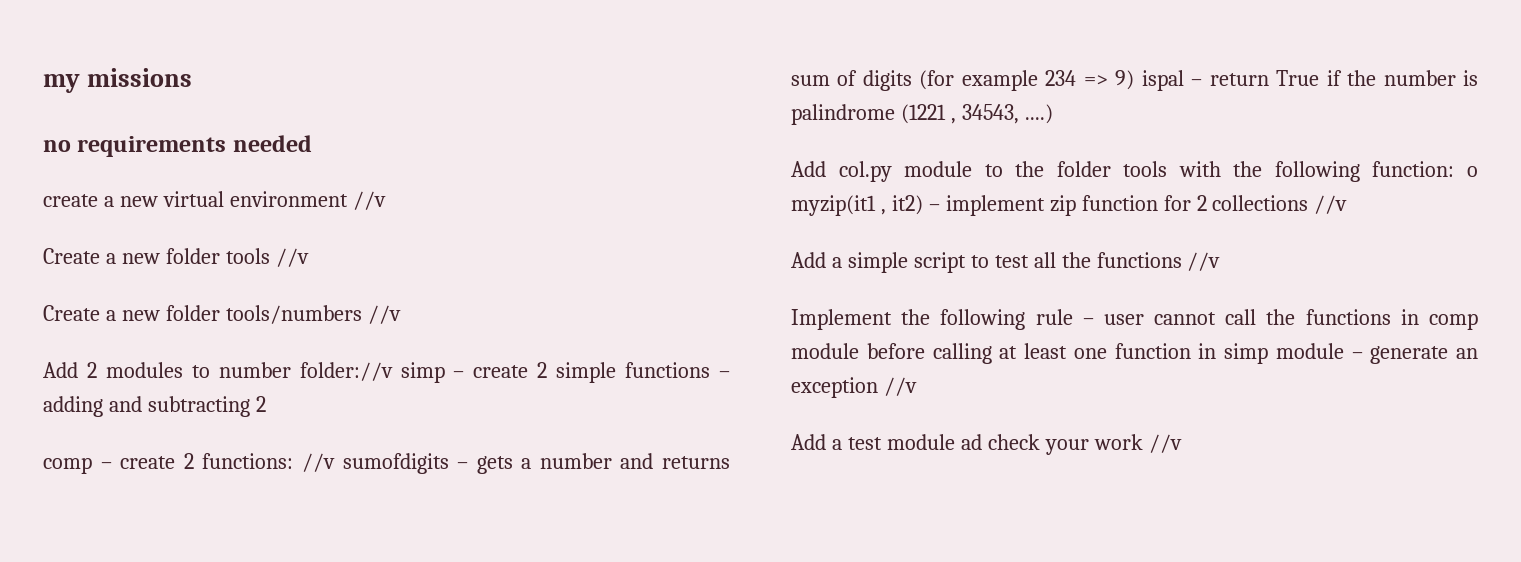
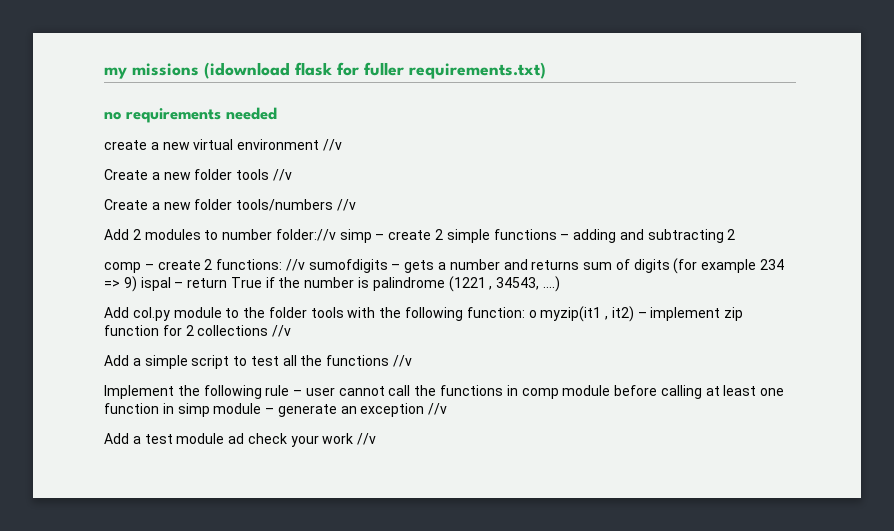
- my missions
+ my missions (idownload flask for fuller requirements.txt)

